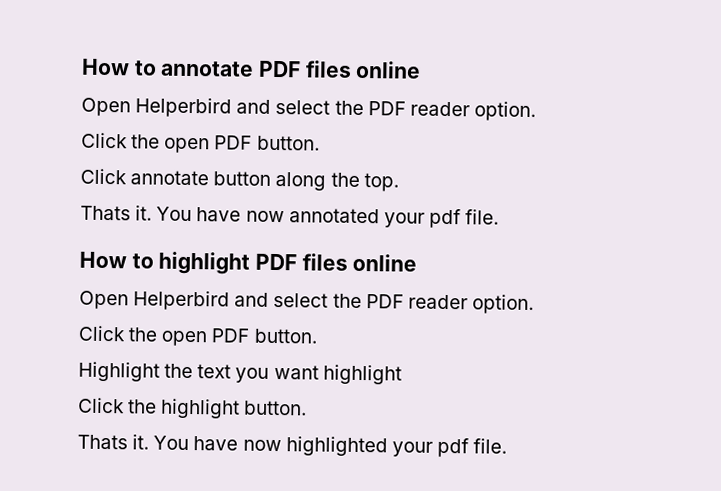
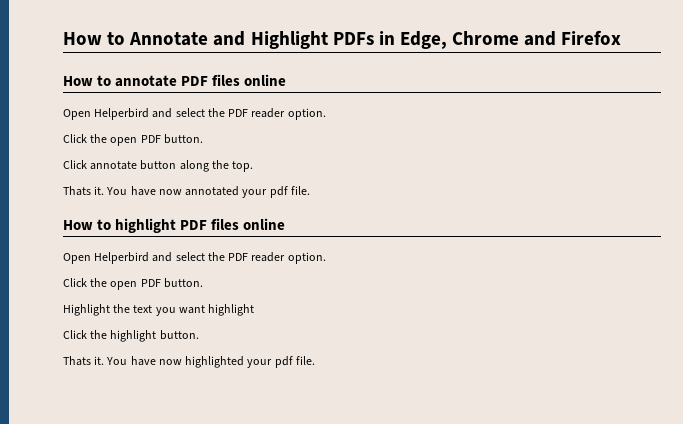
+ How to Annotate and Highlight PDFs in Edge, Chrome and Firefox

